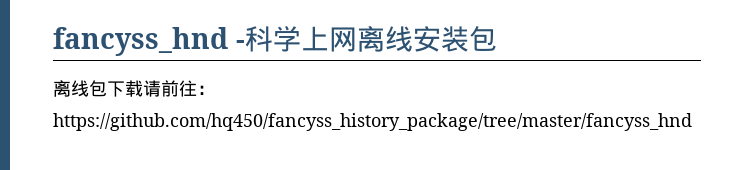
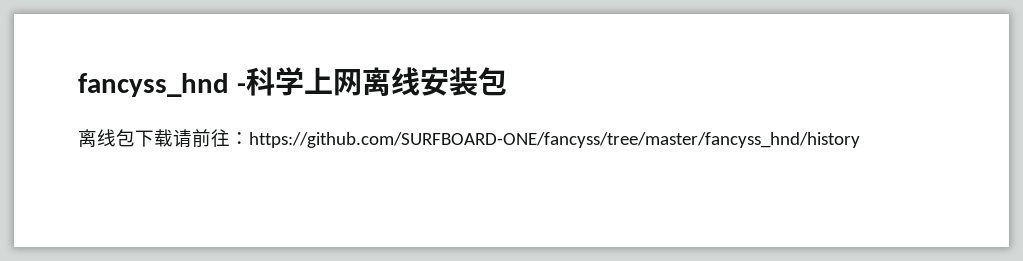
- 离线包下载请前往：https://github.com/hq450/fancyss_history_package/tree/master/fancyss_hnd
+ 离线包下载请前往：https://github.com/SURFBOARD-ONE/fancyss/tree/master/fancyss_hnd/history

